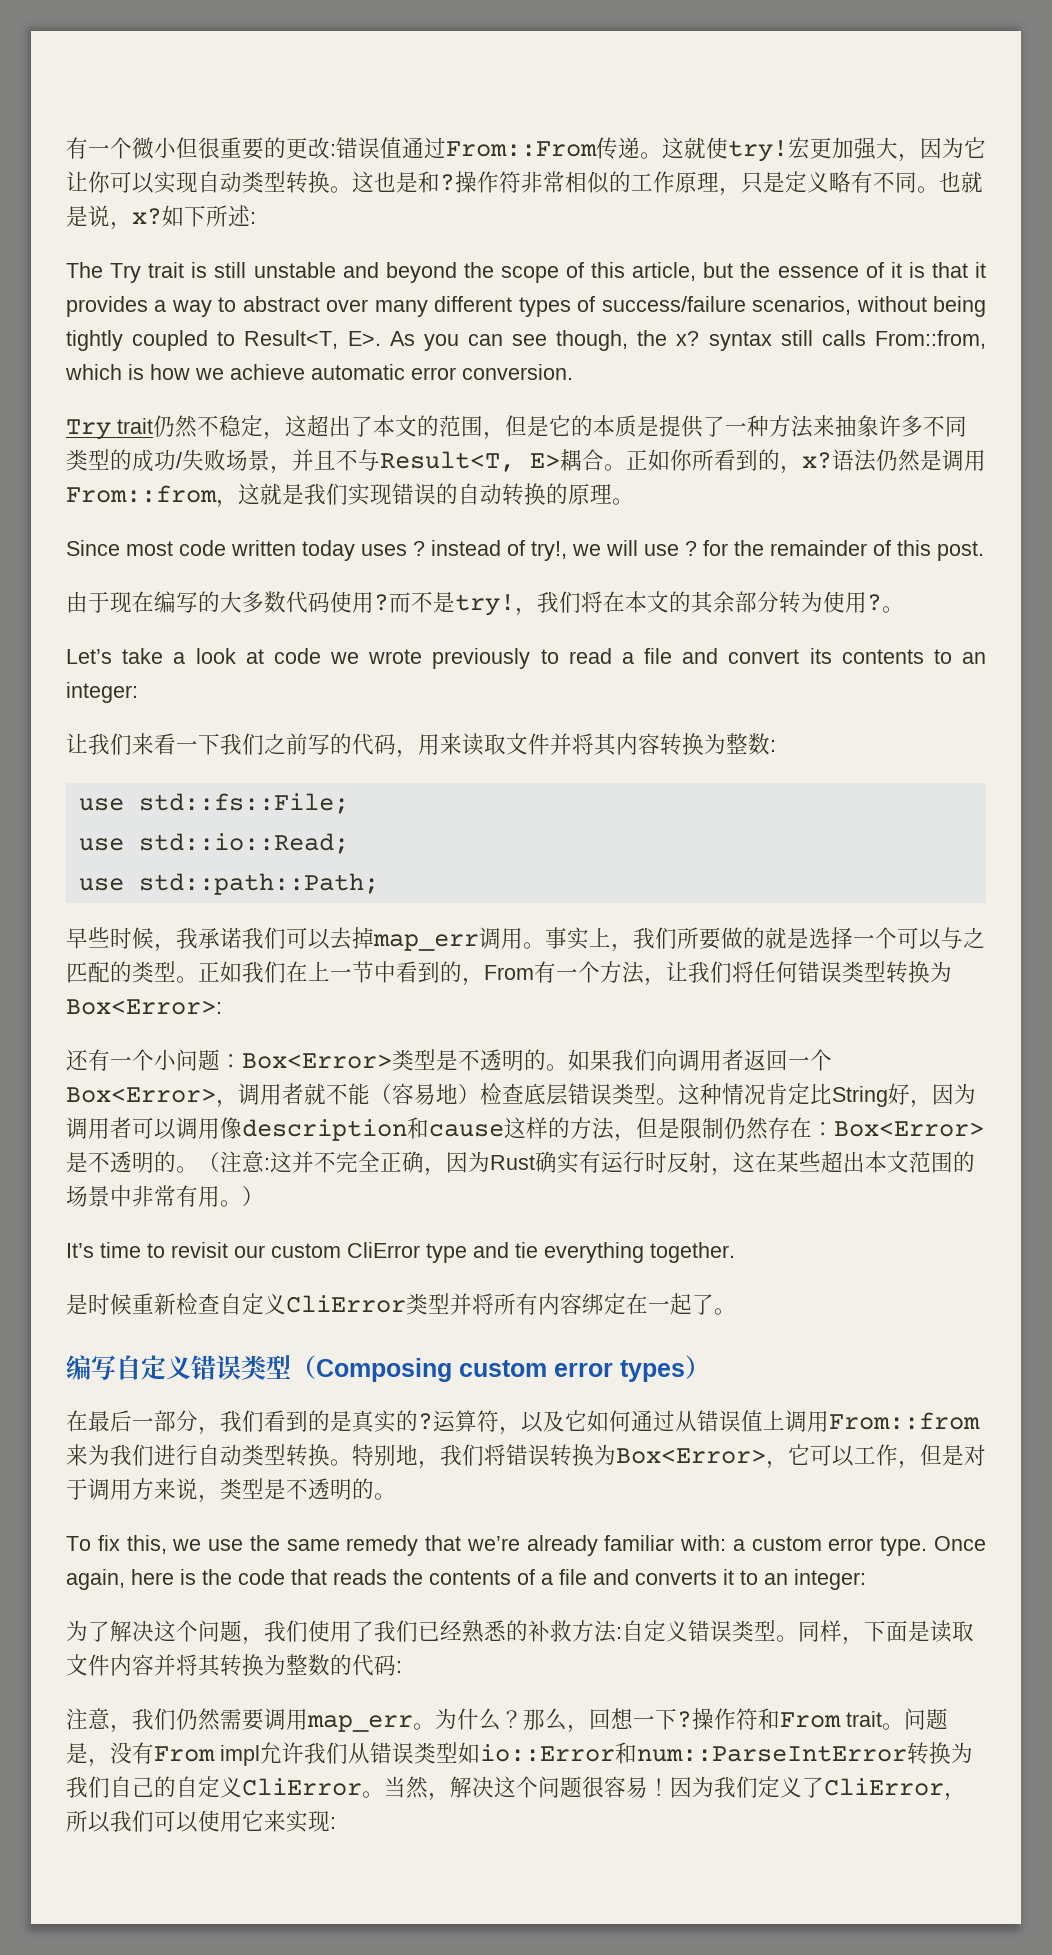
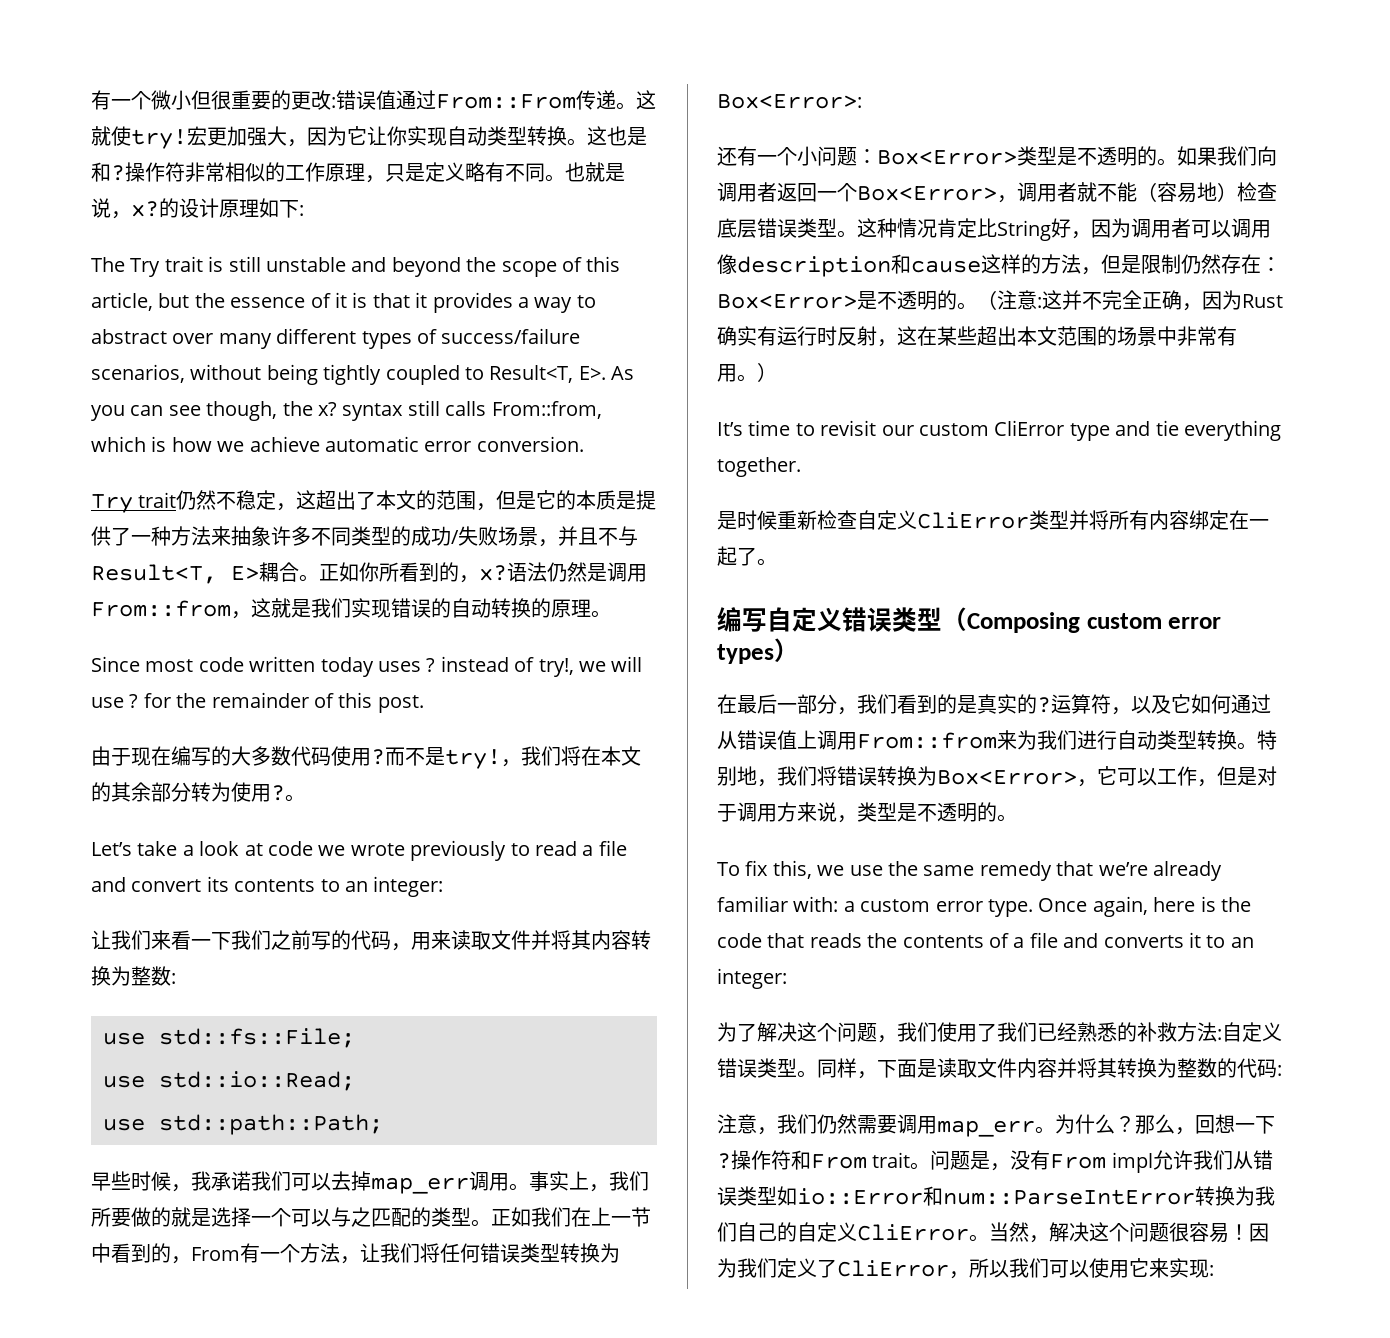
- 宏更加强大，因为它让你可以实现自动类型转换。
+ 宏更加强大，因为它让你实现自动类型转换。
- 如下所述:
+ 的设计原理如下:

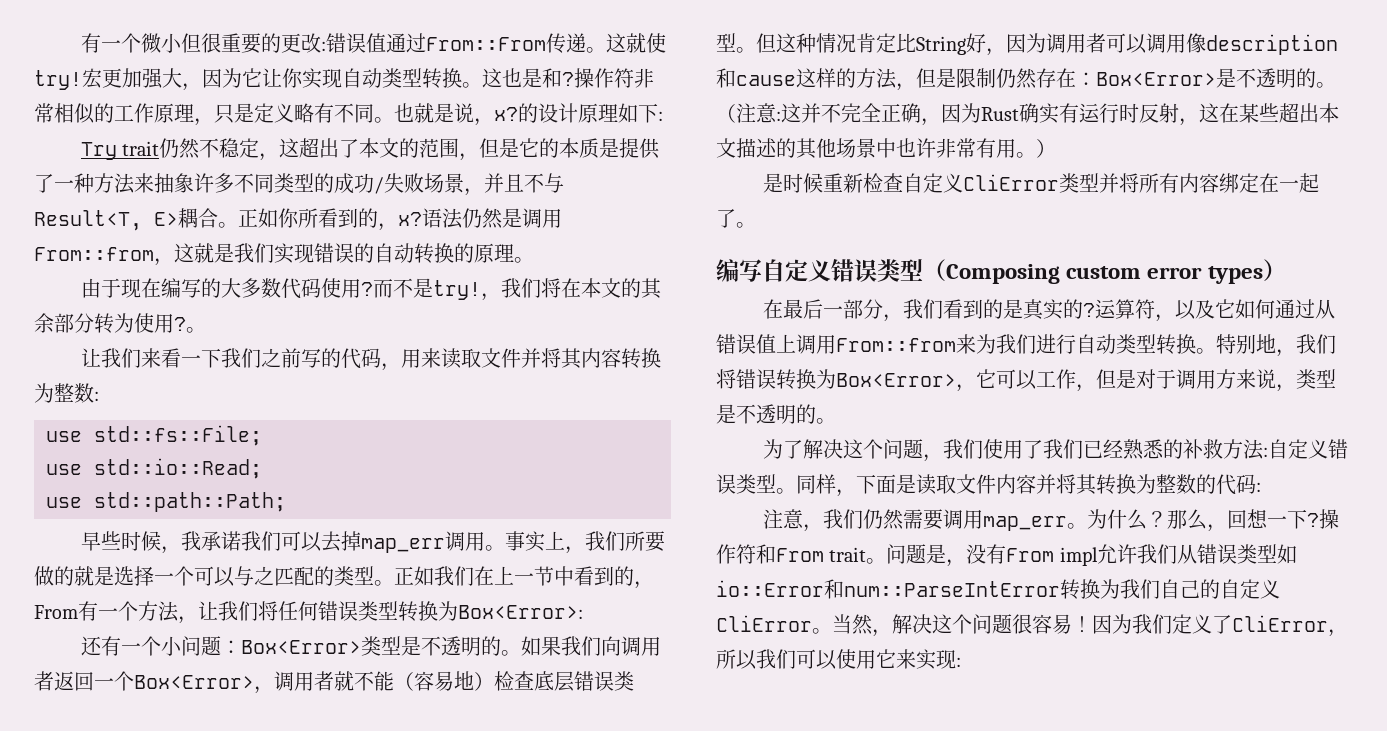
- The Try trait is still unstable and beyond the scope of this article, but the essence of it is that it provides a way to abstract over many different types of success/failure scenarios, without being tightly coupled to Result<T, E>. As you can see though, the x? syntax still calls From::from, which is how we achieve automatic error conversion.
- Since most code written today uses ? instead of try!, we will use ? for the remainder of this post.
- Let’s take a look at code we wrote previously to read a file and convert its contents to an integer:
- 这种情况肯定比String好，因为调用者可以调用像description和cause这样的方法，但是限制仍然存在：Box<Error>是不透明的。
+ 但这种情况肯定比String好，因为调用者可以调用像description和cause这样的方法，但是限制仍然存在：Box<Error>是不透明的。
- （注意:这并不完全正确，因为Rust确实有运行时反射，这在某些超出本文范围的场景中非常有用。）
+ （注意:这并不完全正确，因为Rust确实有运行时反射，这在某些超出本文描述的其他场景中也许非常有用。）
- It’s time to revisit our custom CliError type and tie everything together.
- To fix this, we use the same remedy that we’re already familiar with: a custom error type. Once again, here is the code that reads the contents of a file and converts it to an integer:

